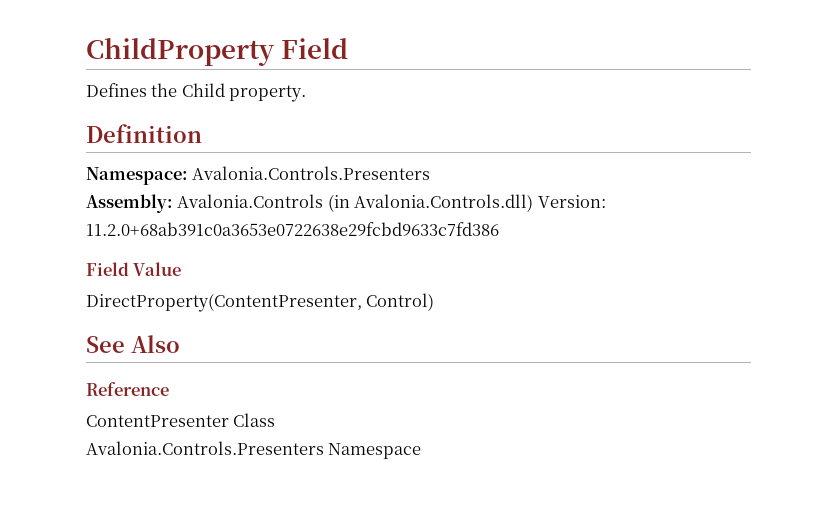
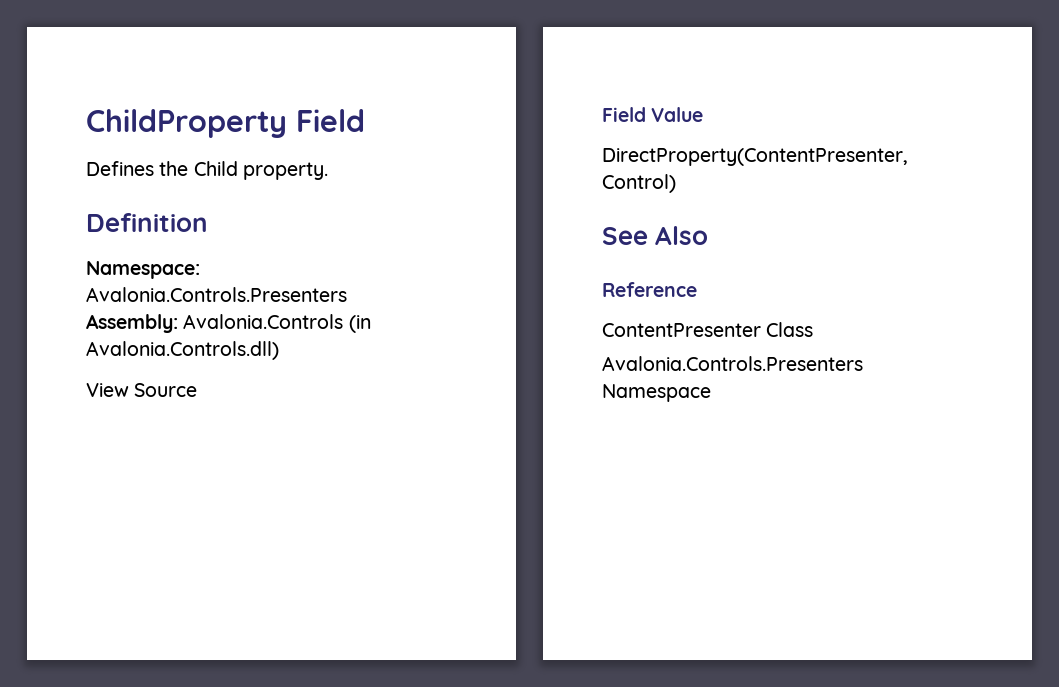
- Assembly: Avalonia.Controls (in Avalonia.Controls.dll) Version: 11.2.0+68ab391c0a3653e0722638e29fcbd9633c7fd386
+ Assembly: Avalonia.Controls (in Avalonia.Controls.dll)
+ View Source

